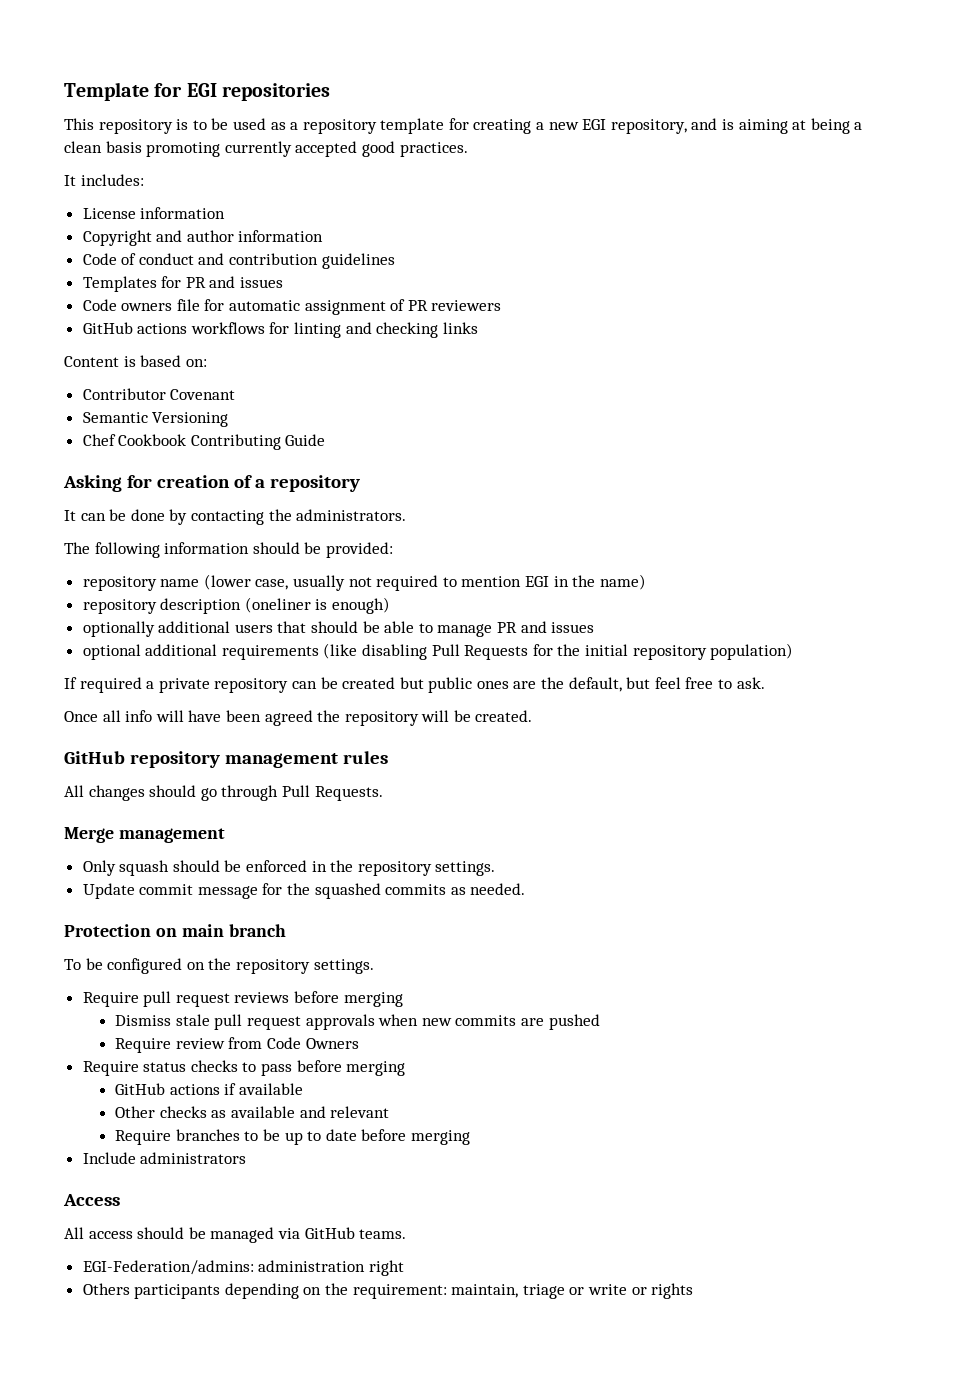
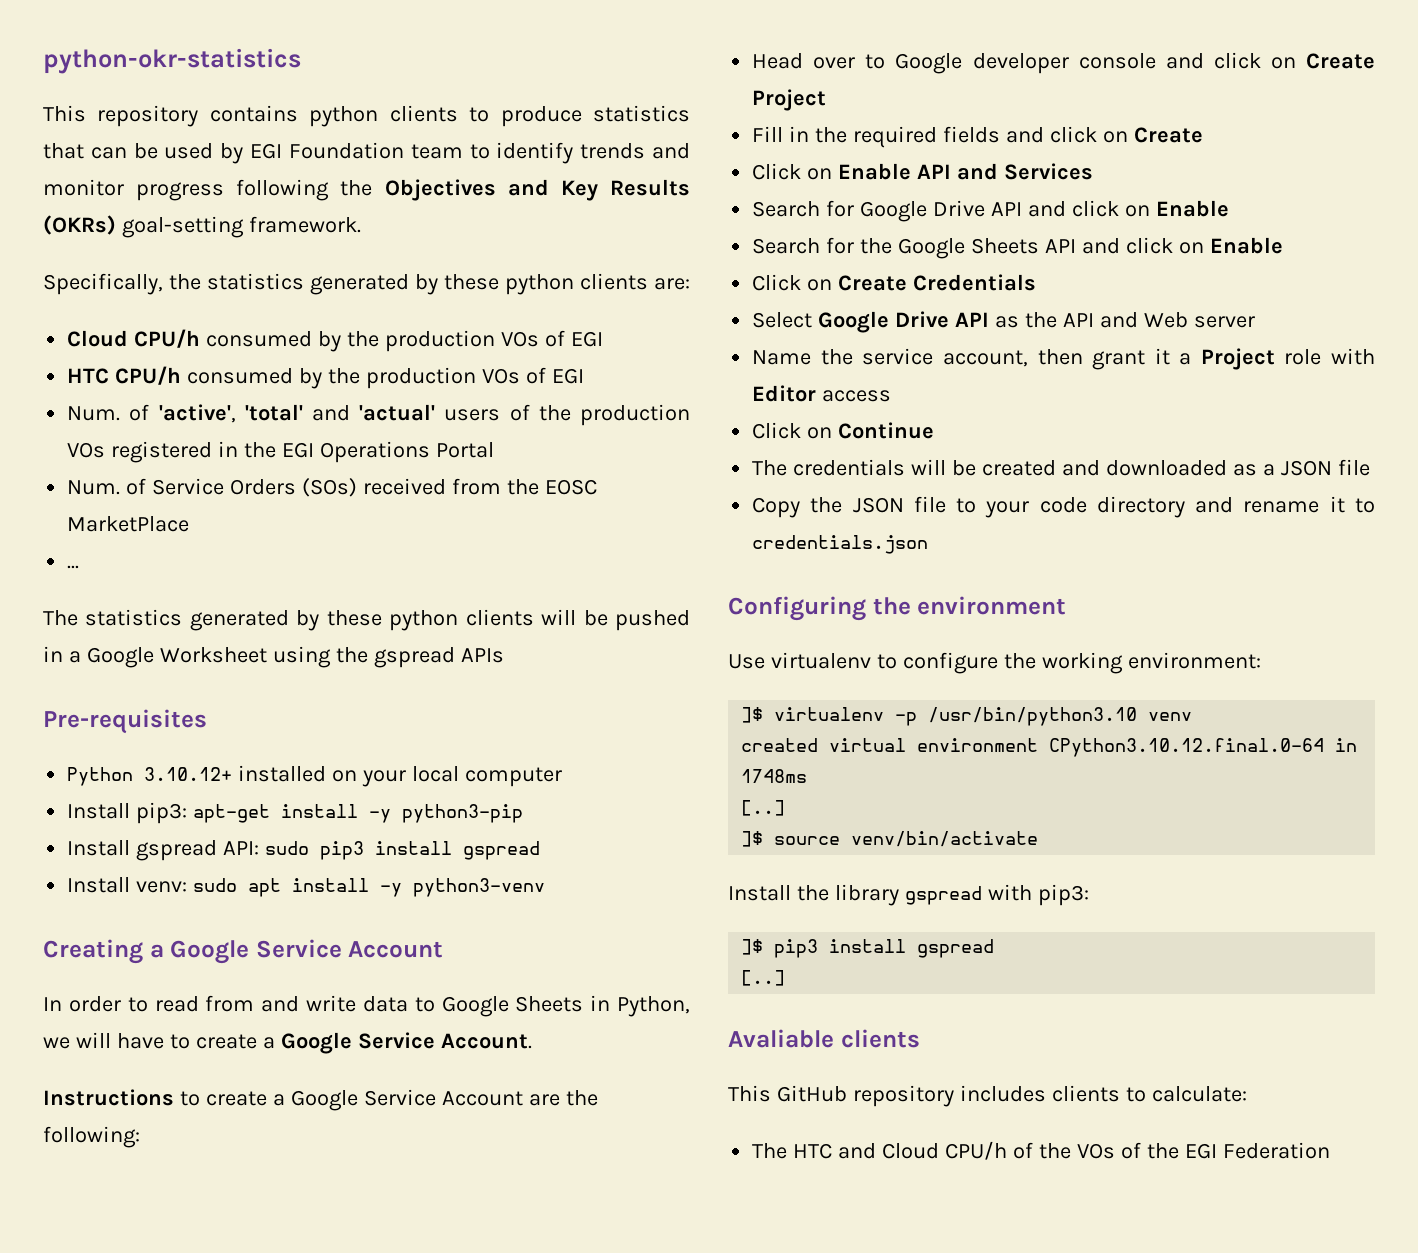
- Template for EGI repositories
- This repository is to be used as a repository template for creating a new EGI repository, and is aiming at being a clean basis promoting currently accepted good practices.
- It includes:
- License information
- Copyright and author information
- Code of conduct and contribution guidelines
- Templates for PR and issues
- Code owners file for automatic assignment of PR reviewers
- GitHub actions workflows for linting and checking links
- Content is based on:
- Contributor Covenant
- Semantic Versioning
- Chef Cookbook Contributing Guide
- Asking for creation of a repository
- It can be done by contacting the administrators.
- The following information should be provided:
- repository name (lower case, usually not required to mention EGI in the name)
- repository description (oneliner is enough)
- optionally additional users that should be able to manage PR and issues
- optional additional requirements (like disabling Pull Requests for the initial repository population)
- If required a private repository can be created but public ones are the default, but feel free to ask.
- Once all info will have been agreed the repository will be created.
- GitHub repository management rules
- All changes should go through Pull Requests.
- Merge management
- Only squash should be enforced in the repository settings.
- Update commit message for the squashed commits as needed.
- Protection on main branch
- To be configured on the repository settings.
- Require pull request reviews before merging
- Dismiss stale pull request approvals when new commits are pushed
- Require review from Code Owners
- Require status checks to pass before merging
- GitHub actions if available
- Other checks as available and relevant
- Require branches to be up to date before merging
- Include administrators
- Access
- All access should be managed via GitHub teams.
- EGI-Federation/admins: administration right
- Others participants depending on the requirement: maintain, triage or write or rights
+ python-okr-statistics
+ This repository contains python clients to produce statistics that can be used by EGI Foundation team to identify trends and monitor progress following the Objectives and Key Results (OKRs) goal-setting framework.
+ Specifically, the statistics generated by these python clients are:
+ Cloud CPU/h consumed by the production VOs of EGI
+ HTC CPU/h consumed by the production VOs of EGI
+ Num. of 'active', 'total' and 'actual' users of the production VOs registered in the EGI Operations Portal
+ Num. of Service Orders (SOs) received from the EOSC MarketPlace
+ ...
+ The statistics generated by these python clients will be pushed in a Google Worksheet using the gspread APIs
+ Pre-requisites
+ Python 3.10.12+ installed on your local computer
+ Install pip3: apt-get install -y python3-pip
+ Install gspread API: sudo pip3 install gspread
+ Install venv: sudo apt install -y python3-venv
+ Creating a Google Service Account
+ In order to read from and write data to Google Sheets in Python, we will have to create a Google Service Account.
+ Instructions to create a Google Service Account are the following:
+ Head over to Google developer console and click on Create Project
+ Fill in the required fields and click on Create
+ Click on Enable API and Services
+ Search for Google Drive API and click on Enable
+ Search for the Google Sheets API and click on Enable
+ Click on Create Credentials
+ Select Google Drive API as the API and Web server
+ Name the service account, then grant it a Project role with Editor access
+ Click on Continue
+ The credentials will be created and downloaded as a JSON file
+ Copy the JSON file to your code directory and rename it to credentials.json
+ Configuring the environment
+ Use virtualenv to configure the working environment:
+ ]$ virtualenv -p /usr/bin/python3.10 venv
+ created virtual environment CPython3.10.12.final.0-64 in 1748ms
+ [..]
+ ]$ source venv/bin/activate
+ Install the library gspread with pip3:
+ ]$ pip3 install gspread
+ [..]
+ Avaliable clients
+ This GitHub repository includes clients to calculate:
+ The HTC and Cloud CPU/h of the VOs of the EGI Federation

